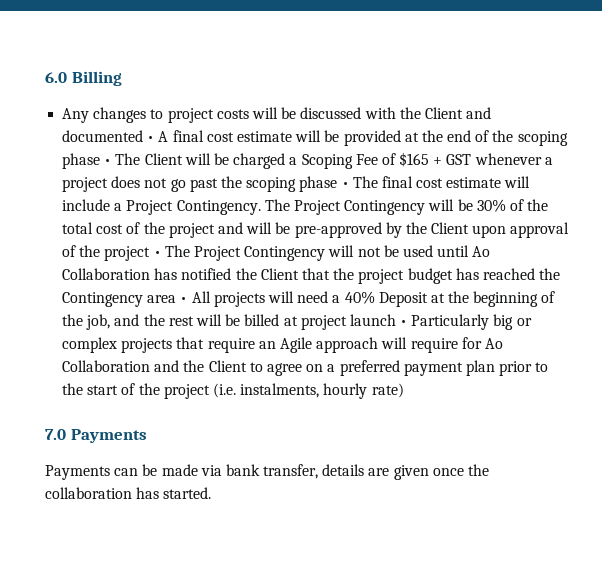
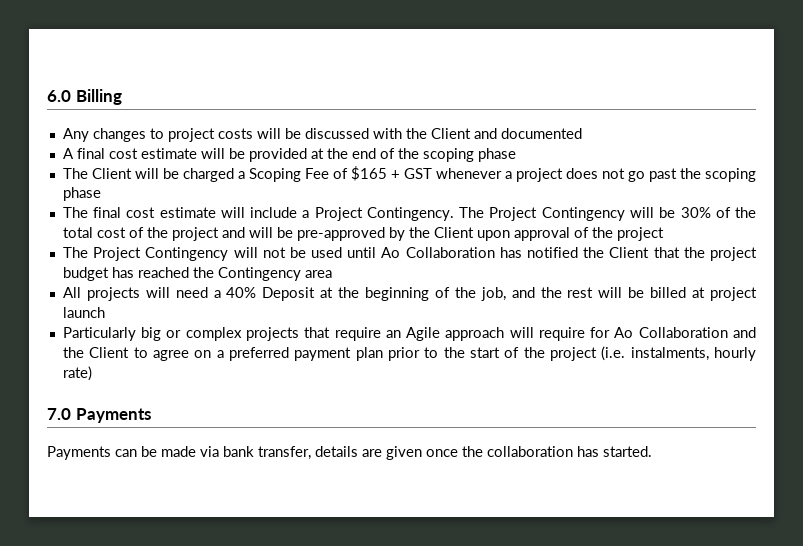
- Any changes to project costs will be discussed with the Client and documented • A final cost estimate will be provided at the end of the scoping phase • The Client will be charged a Scoping Fee of $165 + GST whenever a project does not go past the scoping phase • The final cost estimate will include a Project Contingency.
+ Any changes to project costs will be discussed with the Client and documented
+ A final cost estimate will be provided at the end of the scoping phase
+ The Client will be charged a Scoping Fee of $165 + GST whenever a project does not go past the scoping phase
+ The final cost estimate will include a Project Contingency.
- The Project Contingency will be 30% of the total cost of the project and will be pre-approved by the Client upon approval of the project • The Project Contingency will not be used until Ao Collaboration has notified the Client that the project budget has reached the Contingency area • All projects will need a 40% Deposit at the beginning of the job, and the rest will be billed at project launch • Particularly big or complex projects that require an Agile approach will require for Ao Collaboration and the Client to agree on a preferred payment plan prior to the start of the project (i.e. instalments, hourly rate)
+ The Project Contingency will be 30% of the total cost of the project and will be pre-approved by the Client upon approval of the project
+ The Project Contingency will not be used until Ao Collaboration has notified the Client that the project budget has reached the Contingency area
+ All projects will need a 40% Deposit at the beginning of the job, and the rest will be billed at project launch
+ Particularly big or complex projects that require an Agile approach will require for Ao Collaboration and the Client to agree on a preferred payment plan prior to the start of the project (i.e. instalments, hourly rate)

